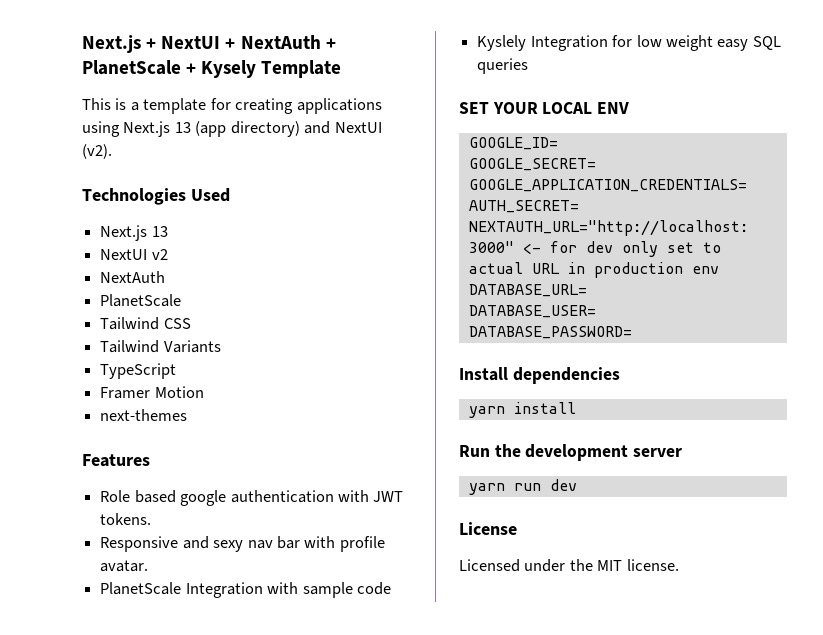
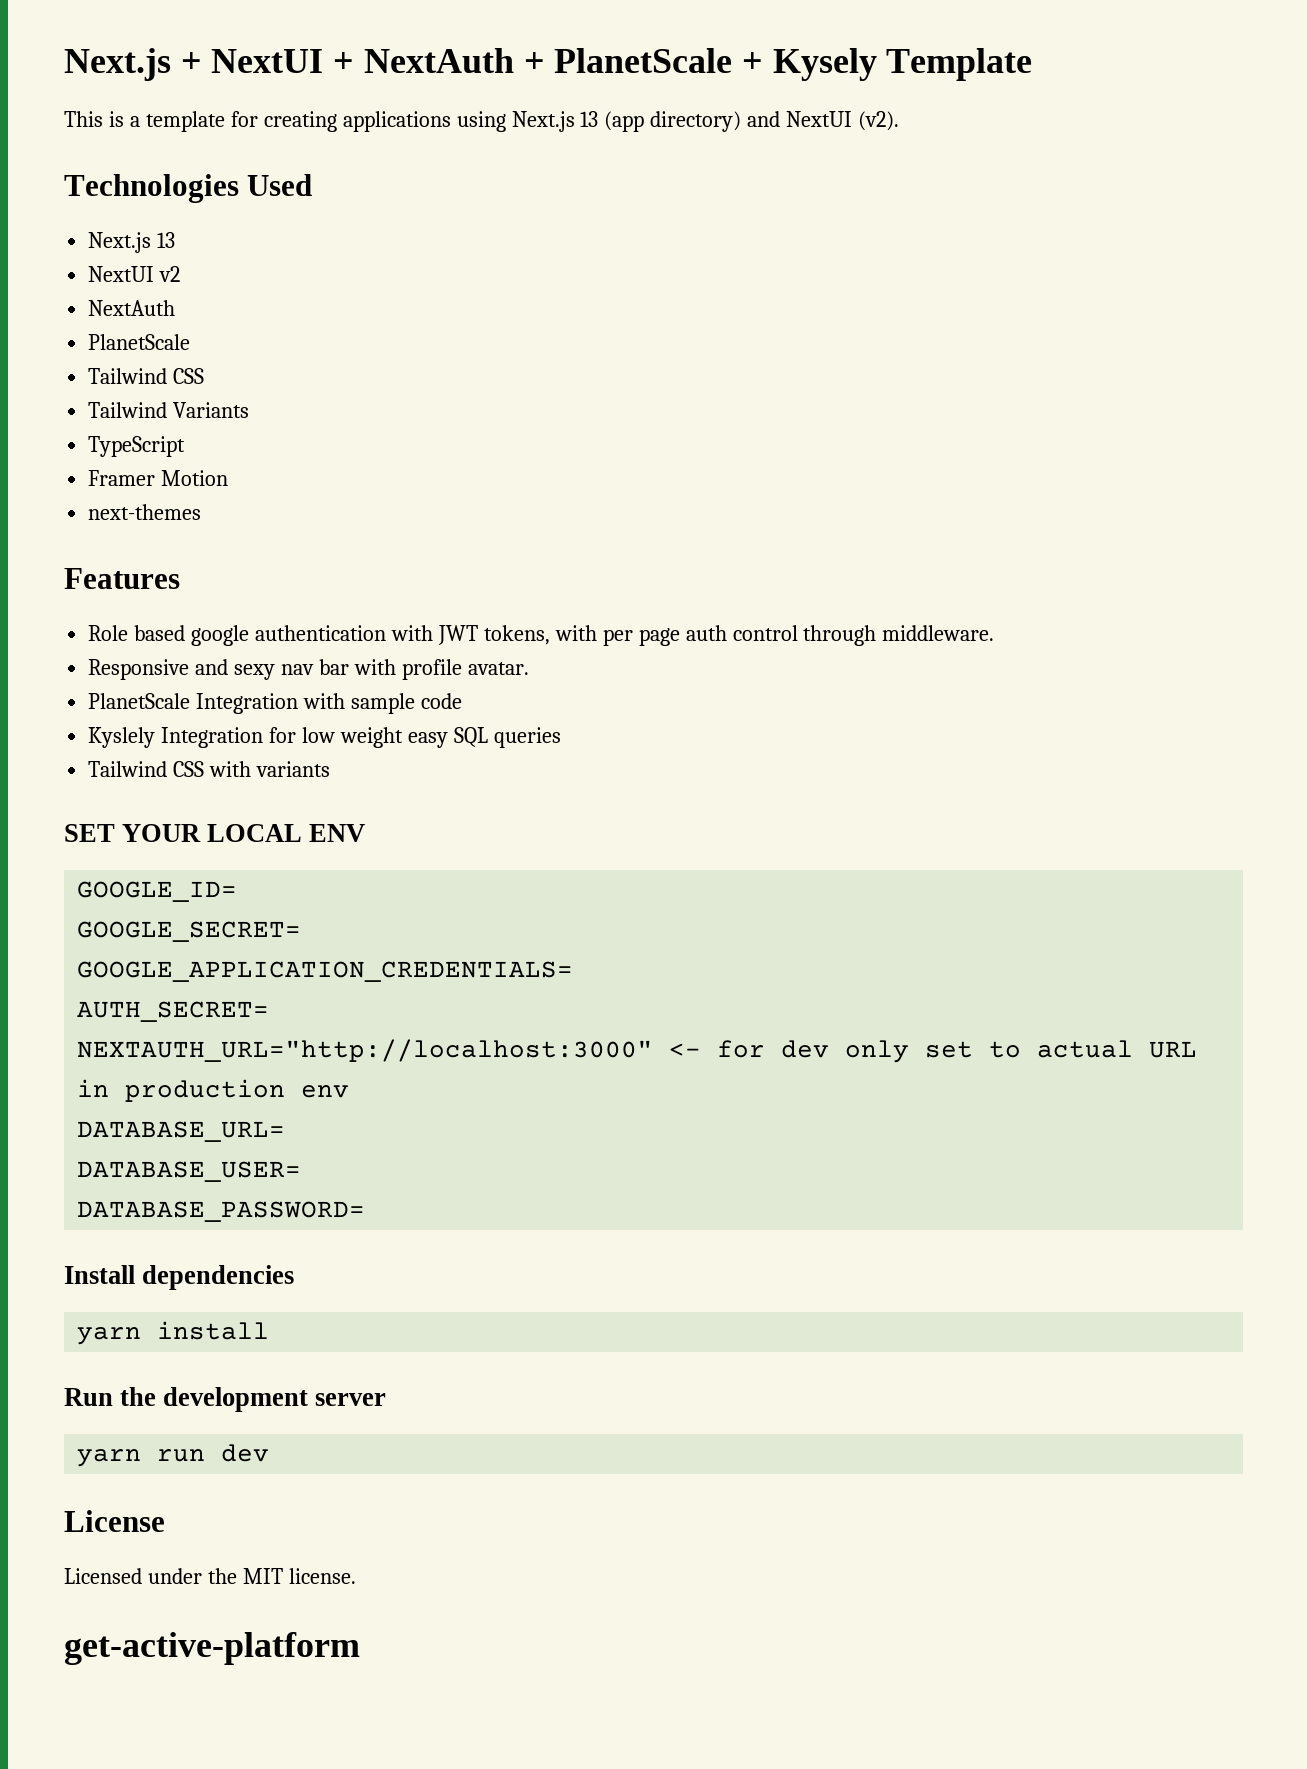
- Role based google authentication with JWT tokens.
+ Role based google authentication with JWT tokens, with per page auth control through middleware.
+ Tailwind CSS with variants
+ get-active-platform

